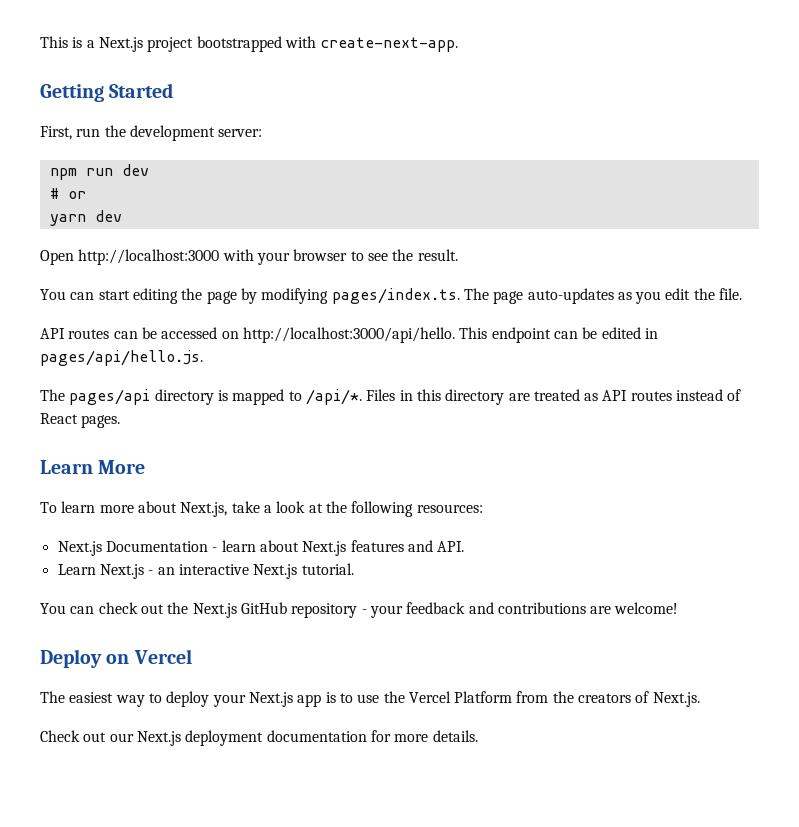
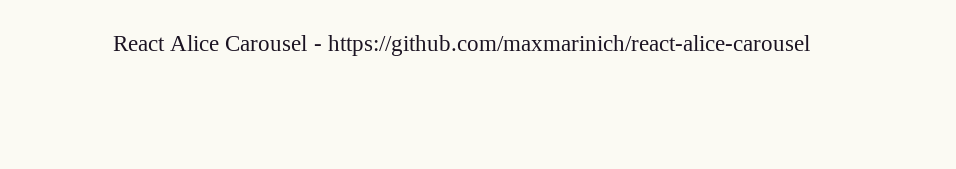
- This is a Next.js project bootstrapped with create-next-app.
- Getting Started
- First, run the development server:
- npm run dev
- # or
- yarn dev
- Open http://localhost:3000 with your browser to see the result.
- You can start editing the page by modifying pages/index.ts. The page auto-updates as you edit the file.
- API routes can be accessed on http://localhost:3000/api/hello. This endpoint can be edited in pages/api/hello.js.
- The pages/api directory is mapped to /api/*. Files in this directory are treated as API routes instead of React pages.
- Learn More
- To learn more about Next.js, take a look at the following resources:
- Next.js Documentation - learn about Next.js features and API.
- Learn Next.js - an interactive Next.js tutorial.
- You can check out the Next.js GitHub repository - your feedback and contributions are welcome!
- Deploy on Vercel
- The easiest way to deploy your Next.js app is to use the Vercel Platform from the creators of Next.js.
- Check out our Next.js deployment documentation for more details.
+ React Alice Carousel - https://github.com/maxmarinich/react-alice-carousel

